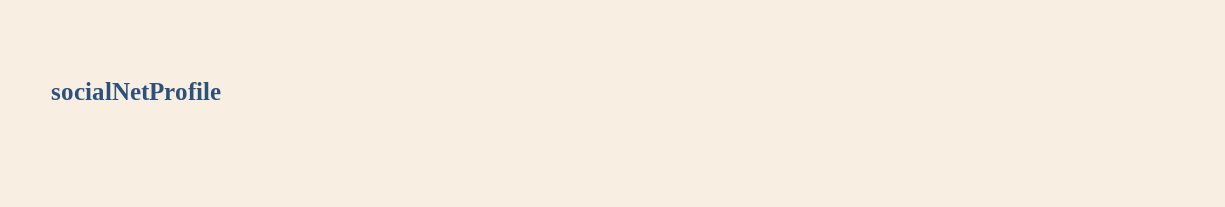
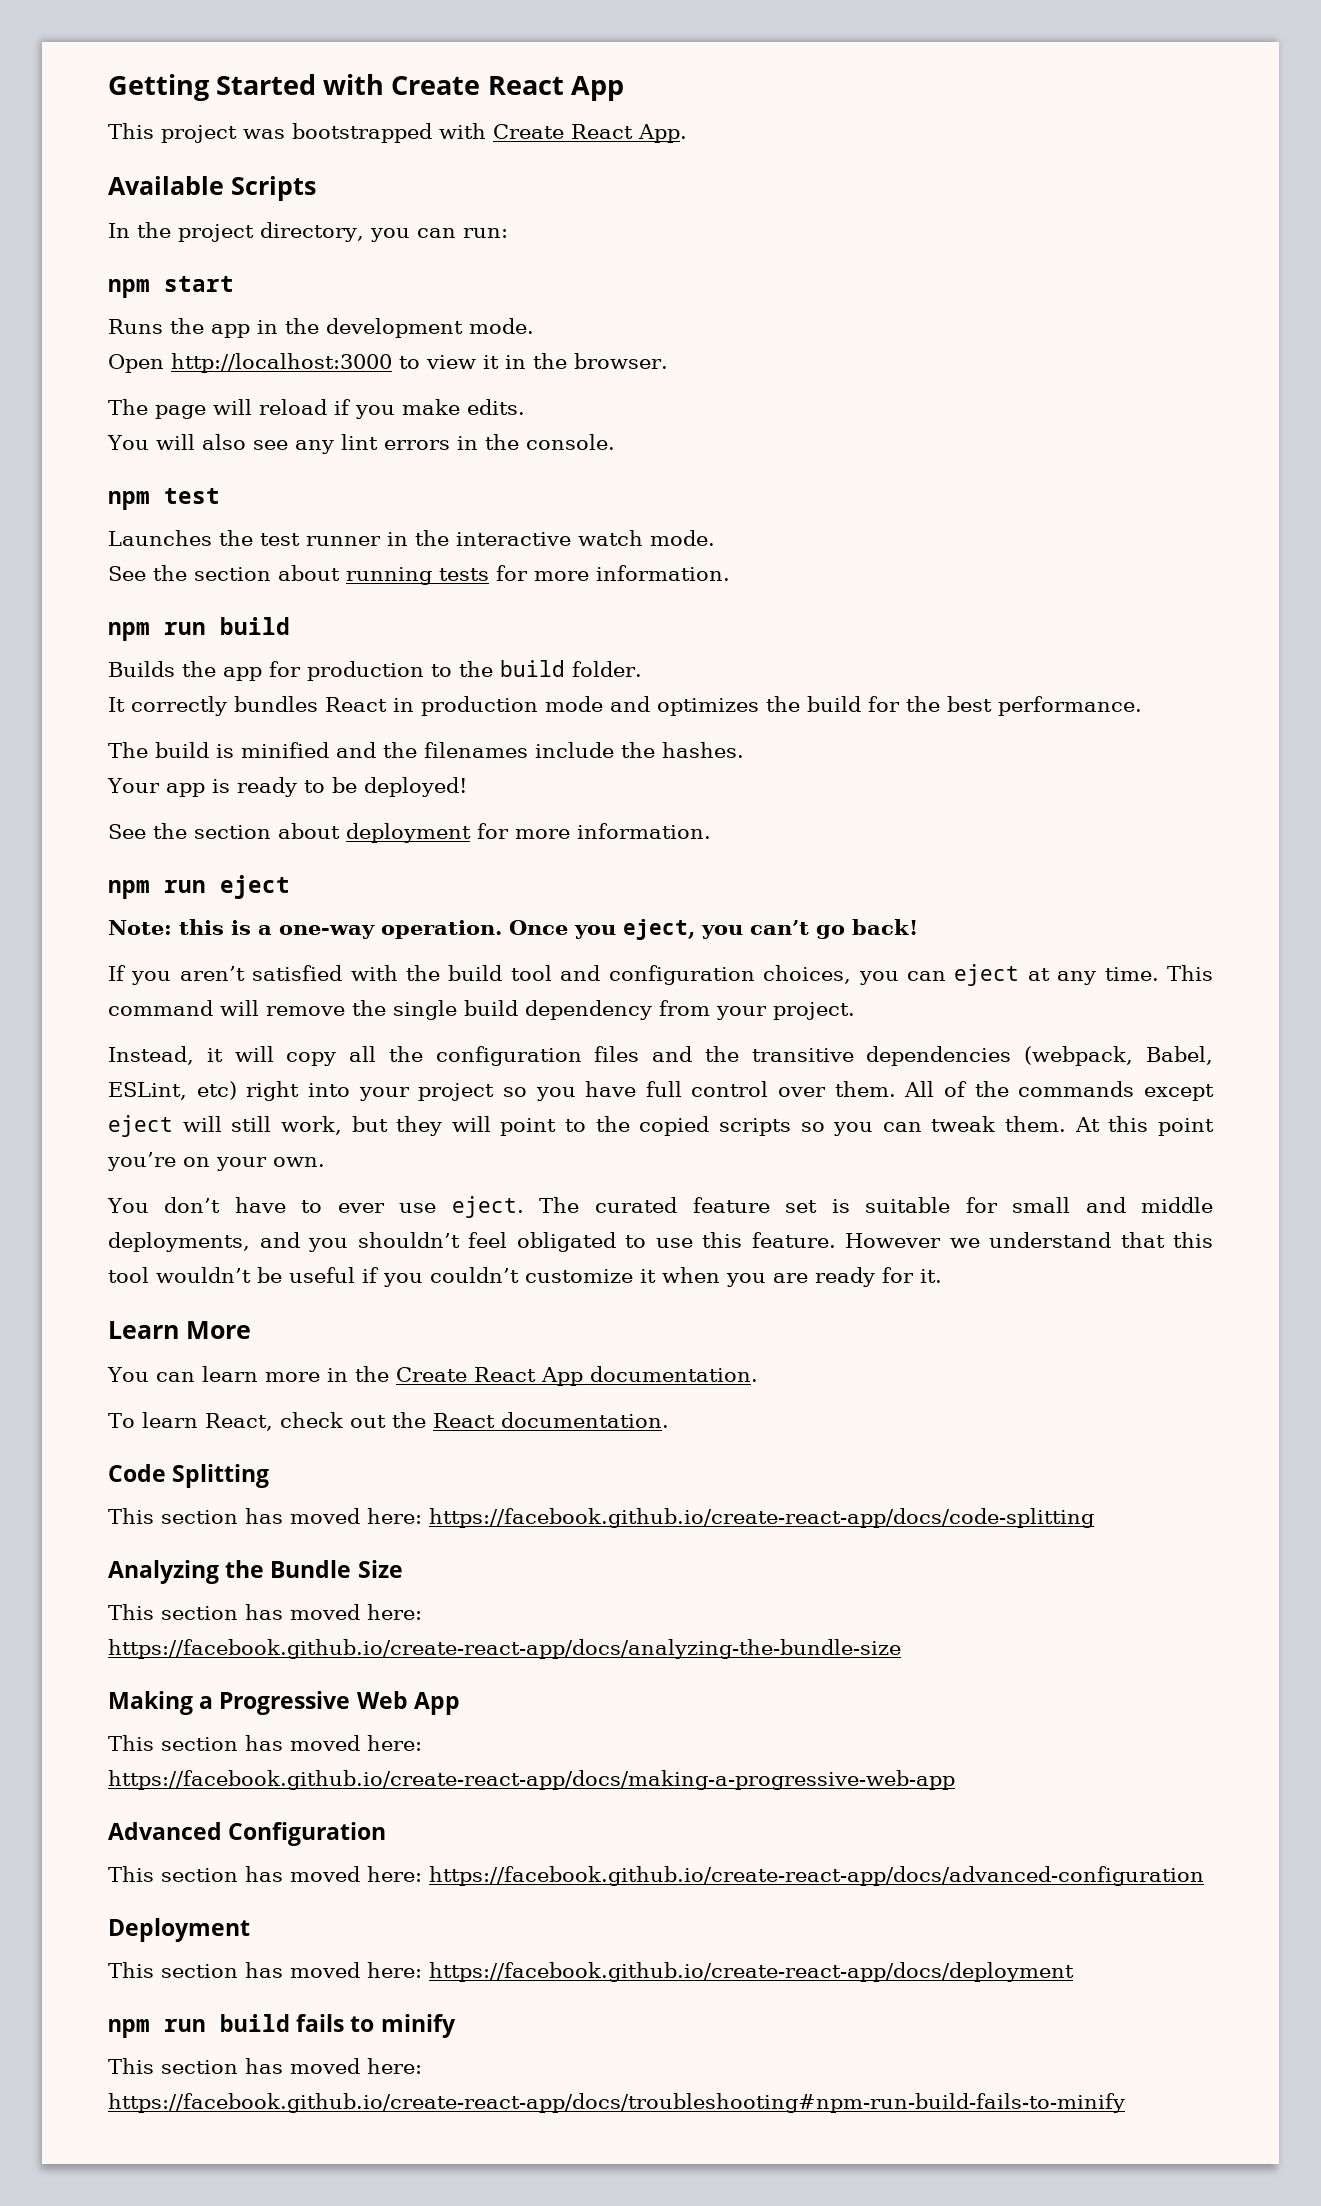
- socialNetProfile
+ Getting Started with Create React App
+ This project was bootstrapped with Create React App.
+ Available Scripts
+ In the project directory, you can run:
+ npm start
+ Runs the app in the development mode.
+ Open http://localhost:3000 to view it in the browser.
+ The page will reload if you make edits.
+ You will also see any lint errors in the console.
+ npm test
+ Launches the test runner in the interactive watch mode.
+ See the section about running tests for more information.
+ npm run build
+ Builds the app for production to the build folder.
+ It correctly bundles React in production mode and optimizes the build for the best performance.
+ The build is minified and the filenames include the hashes.
+ Your app is ready to be deployed!
+ See the section about deployment for more information.
+ npm run eject
+ Note: this is a one-way operation. Once you eject, you can’t go back!
+ If you aren’t satisfied with the build tool and configuration choices, you can eject at any time. This command will remove the single build dependency from your project.
+ Instead, it will copy all the configuration files and the transitive dependencies (webpack, Babel, ESLint, etc) right into your project so you have full control over them. All of the commands except eject will still work, but they will point to the copied scripts so you can tweak them. At this point you’re on your own.
+ You don’t have to ever use eject. The curated feature set is suitable for small and middle deployments, and you shouldn’t feel obligated to use this feature. However we understand that this tool wouldn’t be useful if you couldn’t customize it when you are ready for it.
+ Learn More
+ You can learn more in the Create React App documentation.
+ To learn React, check out the React documentation.
+ Code Splitting
+ This section has moved here: https://facebook.github.io/create-react-app/docs/code-splitting
+ Analyzing the Bundle Size
+ This section has moved here: https://facebook.github.io/create-react-app/docs/analyzing-the-bundle-size
+ Making a Progressive Web App
+ This section has moved here: https://facebook.github.io/create-react-app/docs/making-a-progressive-web-app
+ Advanced Configuration
+ This section has moved here: https://facebook.github.io/create-react-app/docs/advanced-configuration
+ Deployment
+ This section has moved here: https://facebook.github.io/create-react-app/docs/deployment
+ npm run build fails to minify
+ This section has moved here: https://facebook.github.io/create-react-app/docs/troubleshooting#npm-run-build-fails-to-minify

